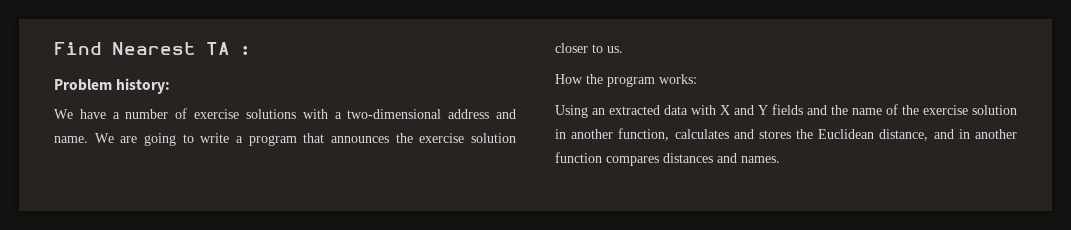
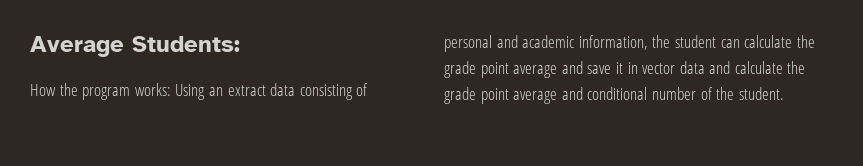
- Find Nearest TA :
- Problem history:
- We have a number of exercise solutions with a two-dimensional address and name. We are going to write a program that announces the exercise solution closer to us.
+ Average Students:
- How the program works:
- Using an extracted data with X and Y fields and the name of the exercise solution in another function, calculates and stores the Euclidean distance, and in another function compares distances and names.
+ How the program works: Using an extract data consisting of personal and academic information, the student can calculate the grade point average and save it in vector data and calculate the grade point average and conditional number of the student.

